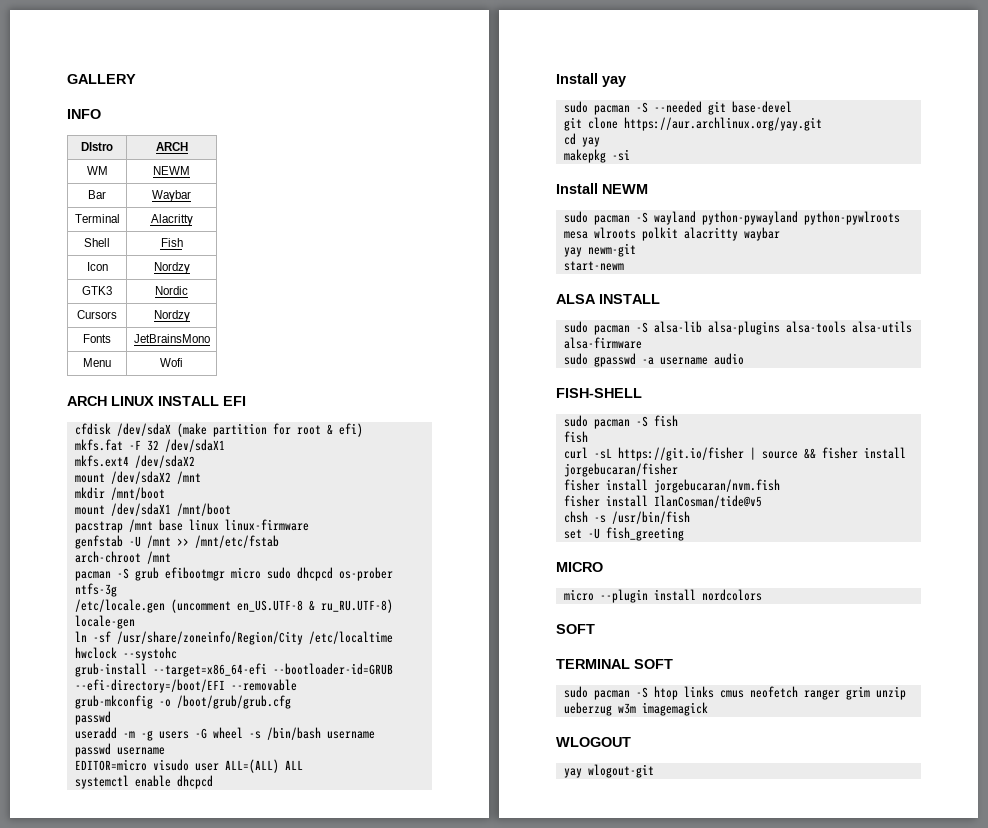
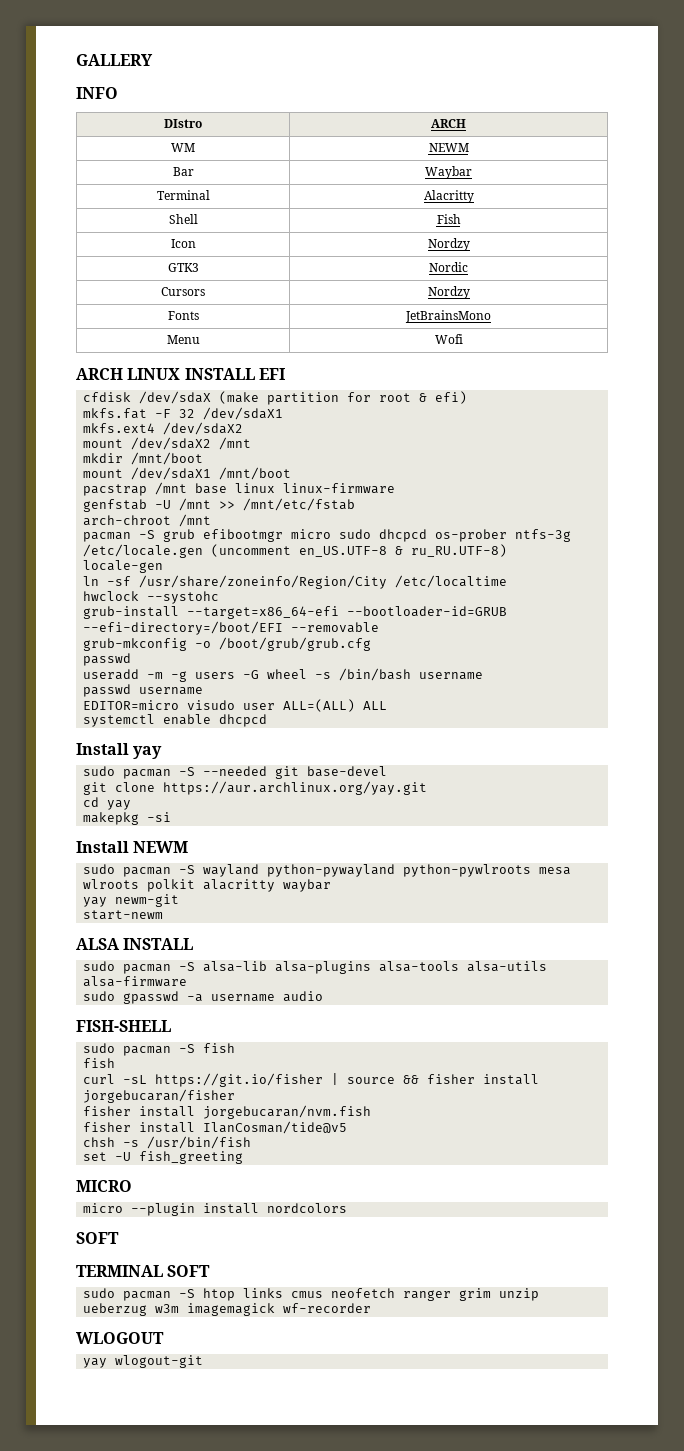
- sudo pacman -S htop links cmus neofetch ranger grim unzip ueberzug w3m imagemagick
+ sudo pacman -S htop links cmus neofetch ranger grim unzip ueberzug w3m imagemagick wf-recorder

